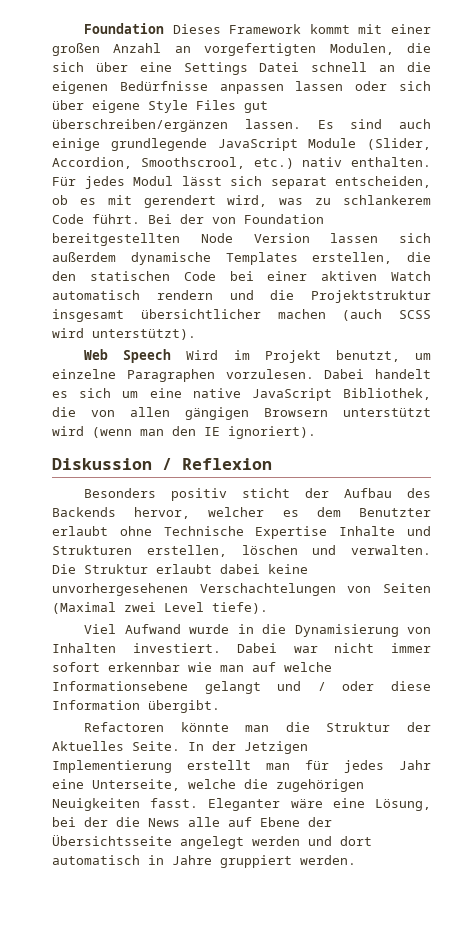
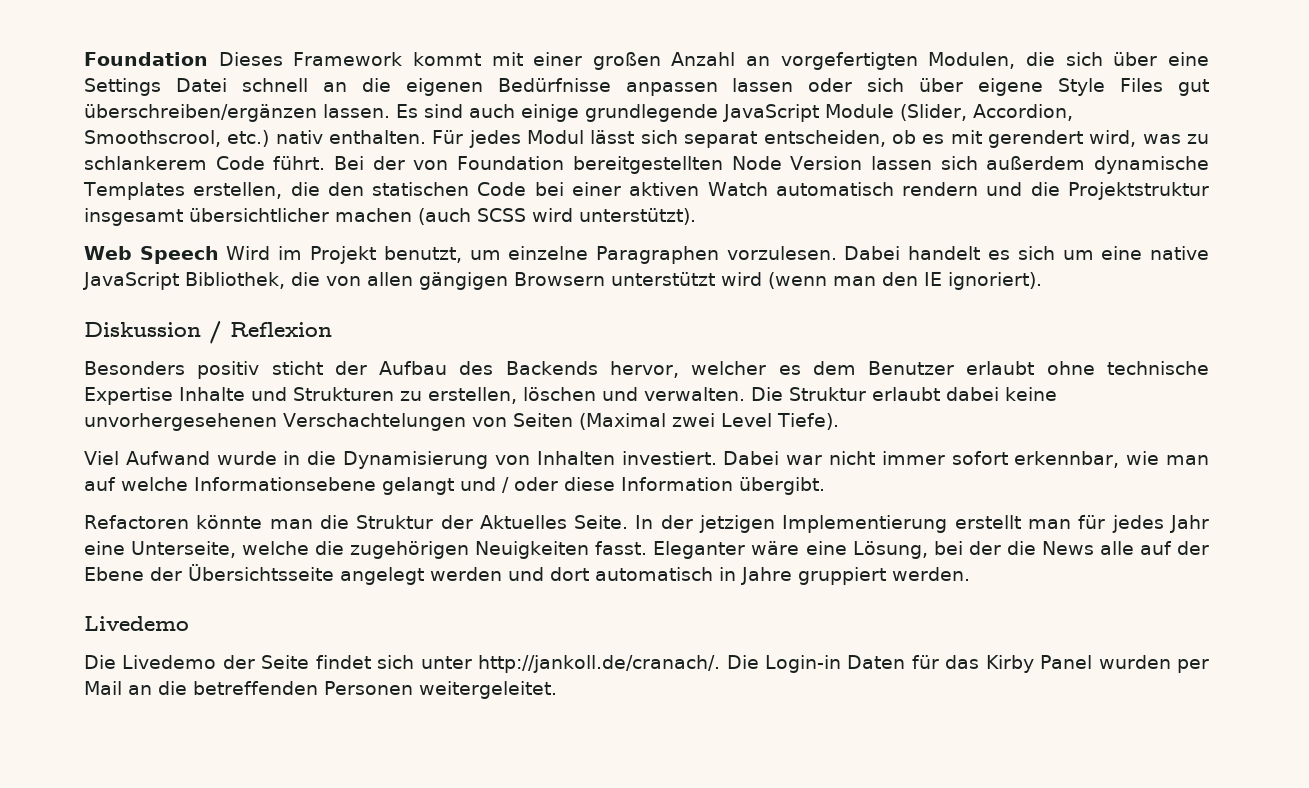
- Besonders positiv sticht der Aufbau des Backends hervor, welcher es dem Benutzter erlaubt ohne Technische Expertise Inhalte und Strukturen erstellen, löschen und verwalten.
+ Besonders positiv sticht der Aufbau des Backends hervor, welcher es dem Benutzer erlaubt ohne technische Expertise Inhalte und Strukturen zu erstellen, löschen und verwalten.
- Die Struktur erlaubt dabei keine unvorhergesehenen Verschachtelungen von Seiten (Maximal zwei Level tiefe).
+ Die Struktur erlaubt dabei keine unvorhergesehenen Verschachtelungen von Seiten (Maximal zwei Level Tiefe).
- Dabei war nicht immer sofort erkennbar wie man auf welche Informationsebene gelangt und / oder diese Information übergibt.
+ Dabei war nicht immer sofort erkennbar, wie man auf welche Informationsebene gelangt und / oder diese Information übergibt.
- In der Jetzigen Implementierung erstellt man für jedes Jahr eine Unterseite, welche die zugehörigen Neuigkeiten fasst.
+ In der jetzigen Implementierung erstellt man für jedes Jahr eine Unterseite, welche die zugehörigen Neuigkeiten fasst.
- Eleganter wäre eine Lösung, bei der die News alle auf Ebene der Übersichtsseite angelegt werden und dort automatisch in Jahre gruppiert werden.
+ Eleganter wäre eine Lösung, bei der die News alle auf der Ebene der Übersichtsseite angelegt werden und dort automatisch in Jahre gruppiert werden.
+ Livedemo
+ Die Livedemo der Seite findet sich unter http://jankoll.de/cranach/. Die Login-in Daten für das Kirby Panel wurden per Mail an die betreffenden Personen weitergeleitet.

